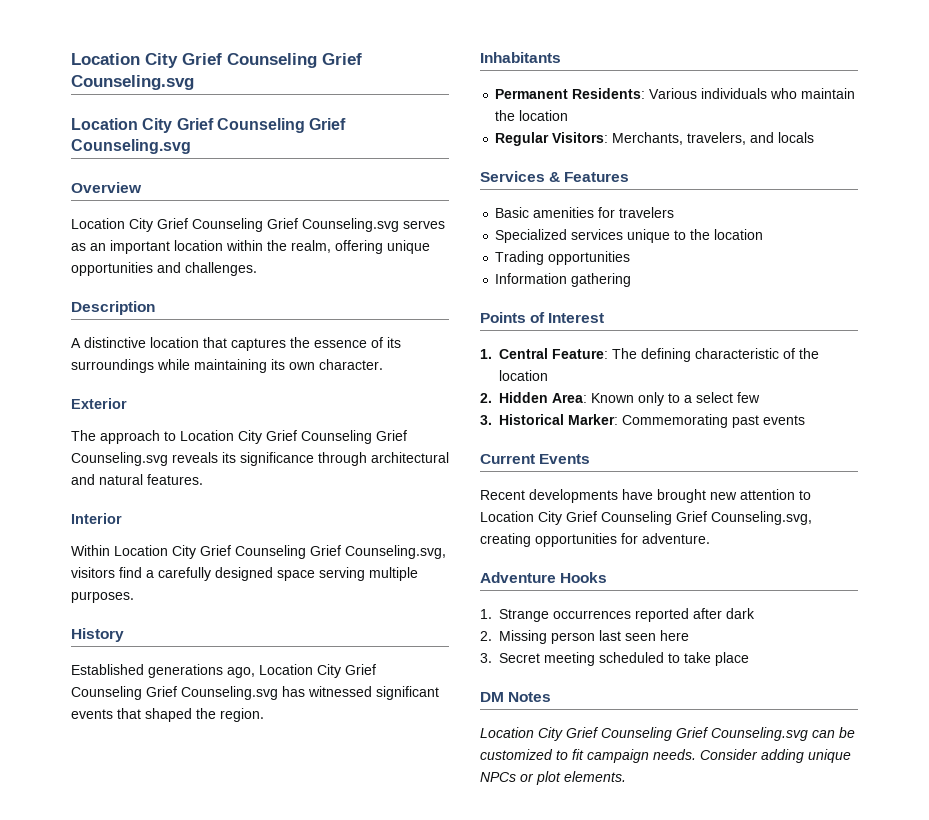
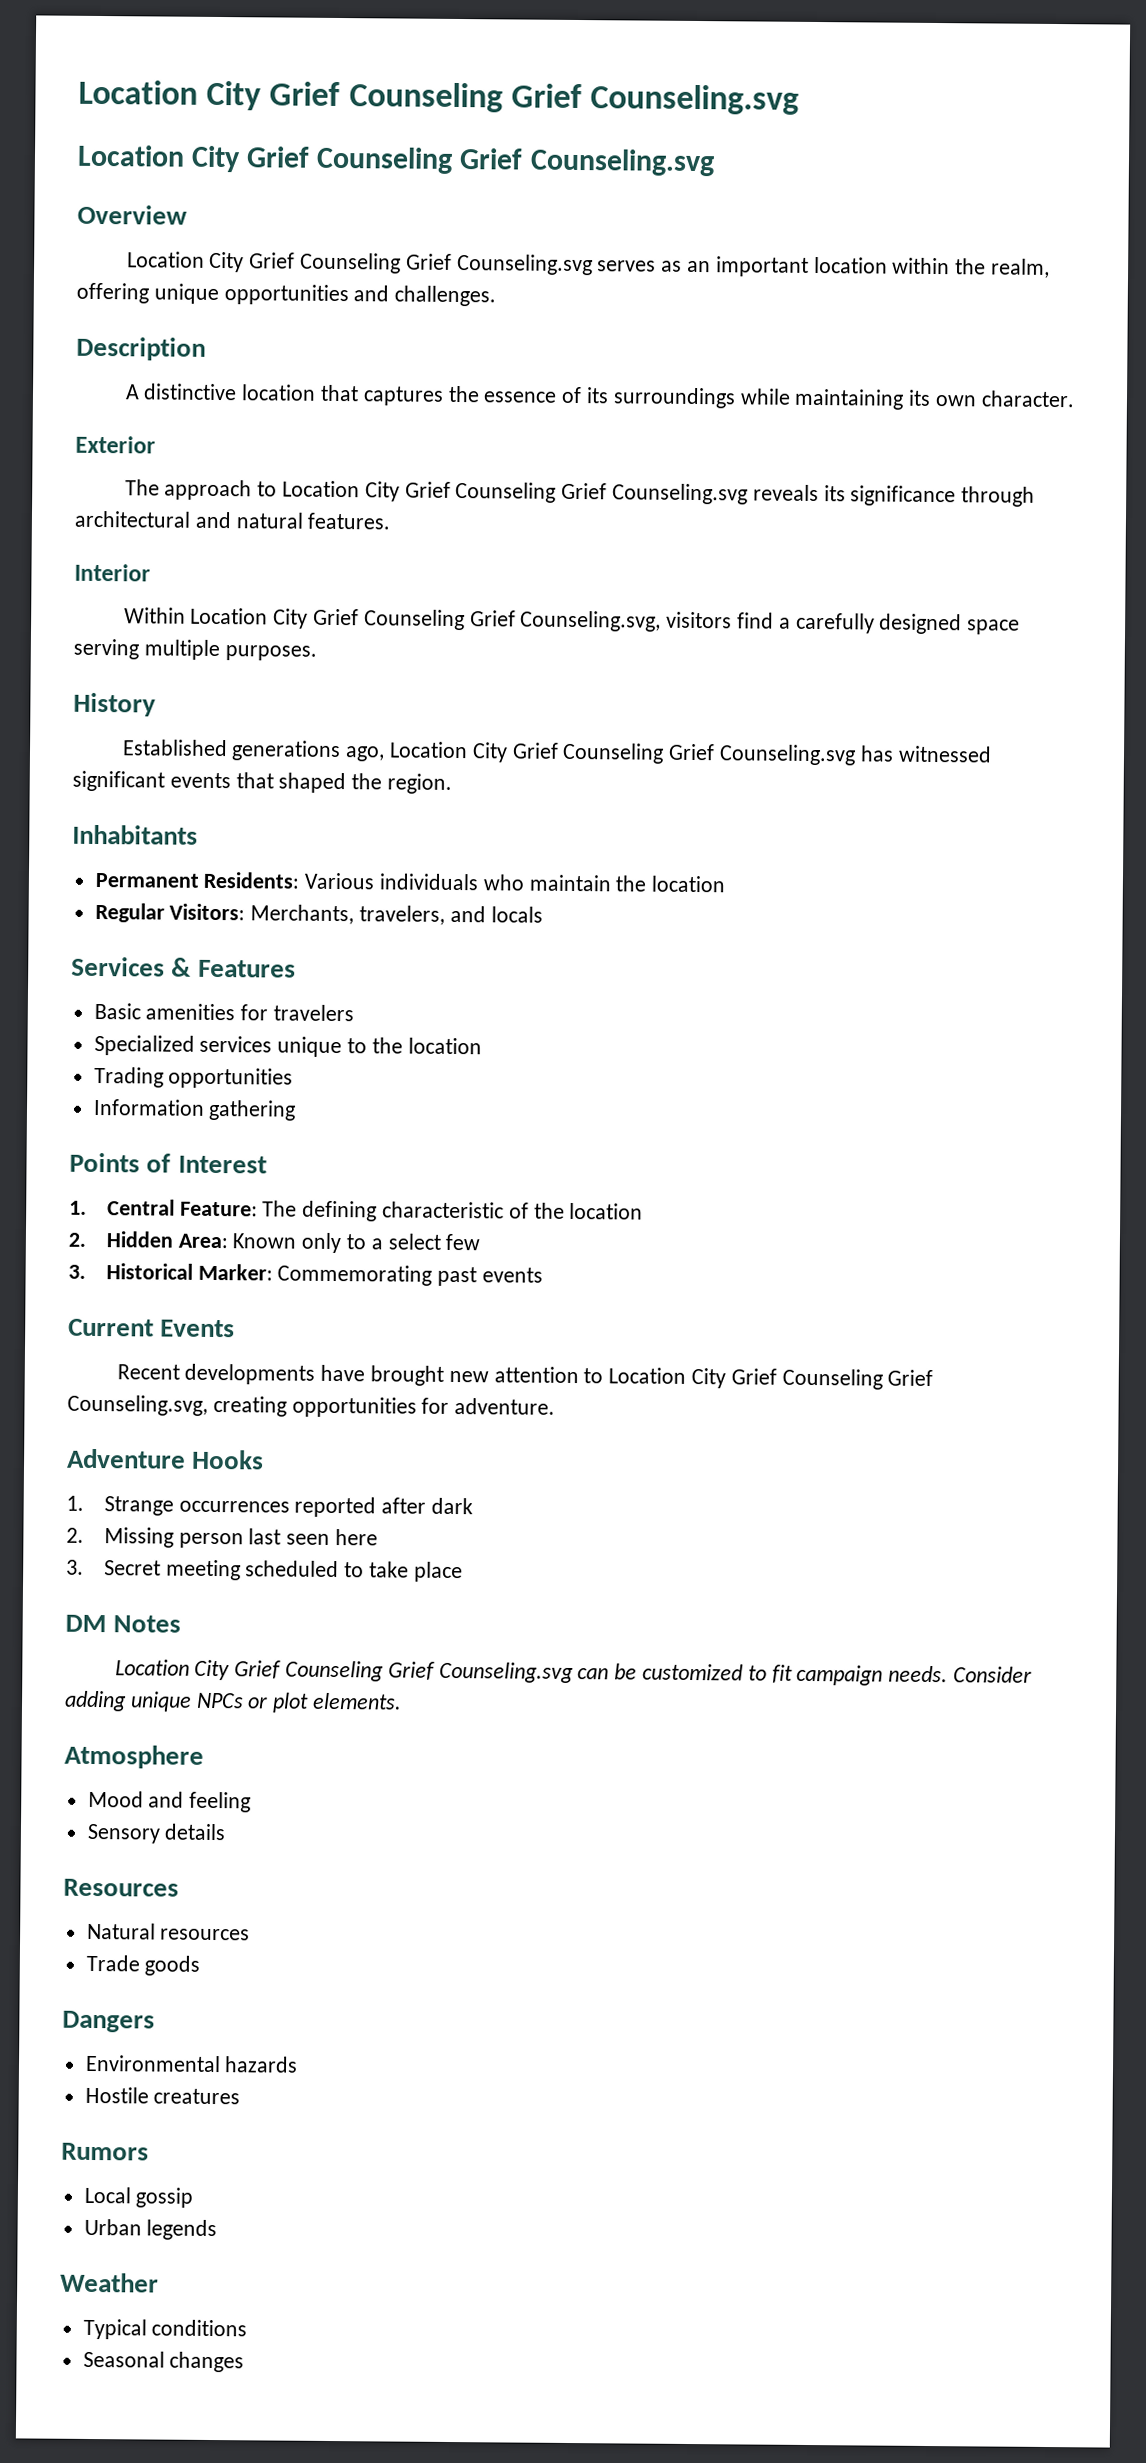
+ Atmosphere
+ Mood and feeling
+ Sensory details
+ Resources
+ Natural resources
+ Trade goods
+ Dangers
+ Environmental hazards
+ Hostile creatures
+ Rumors
+ Local gossip
+ Urban legends
+ Weather
+ Typical conditions
+ Seasonal changes

